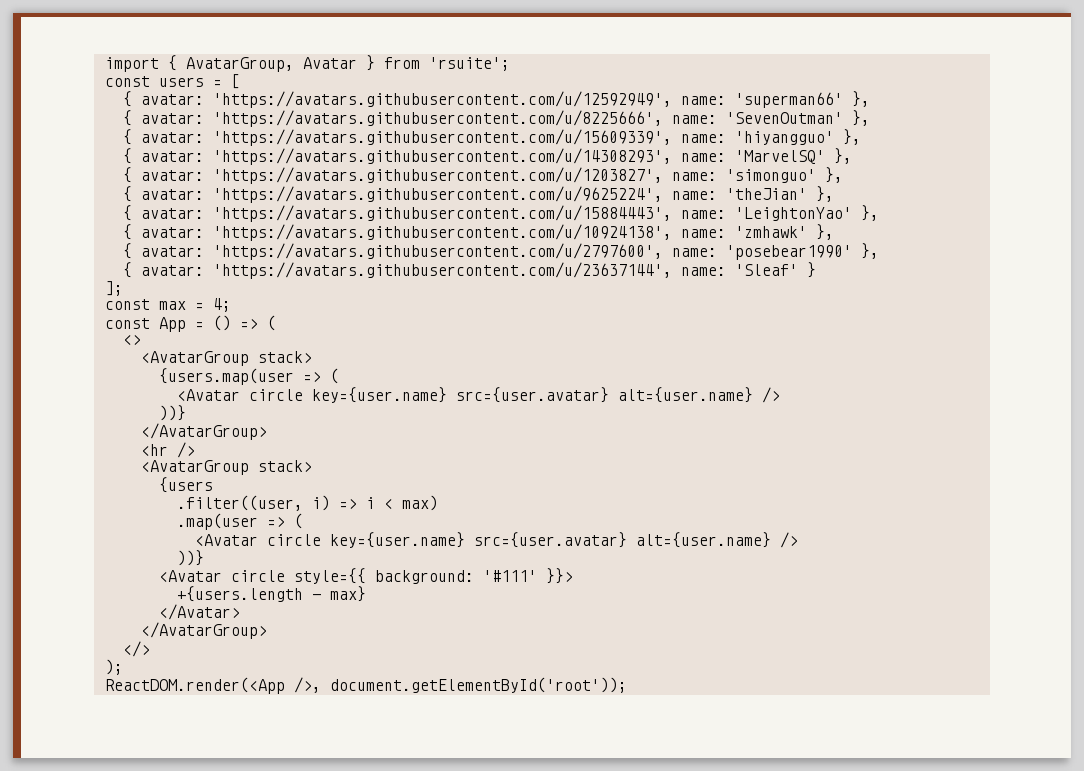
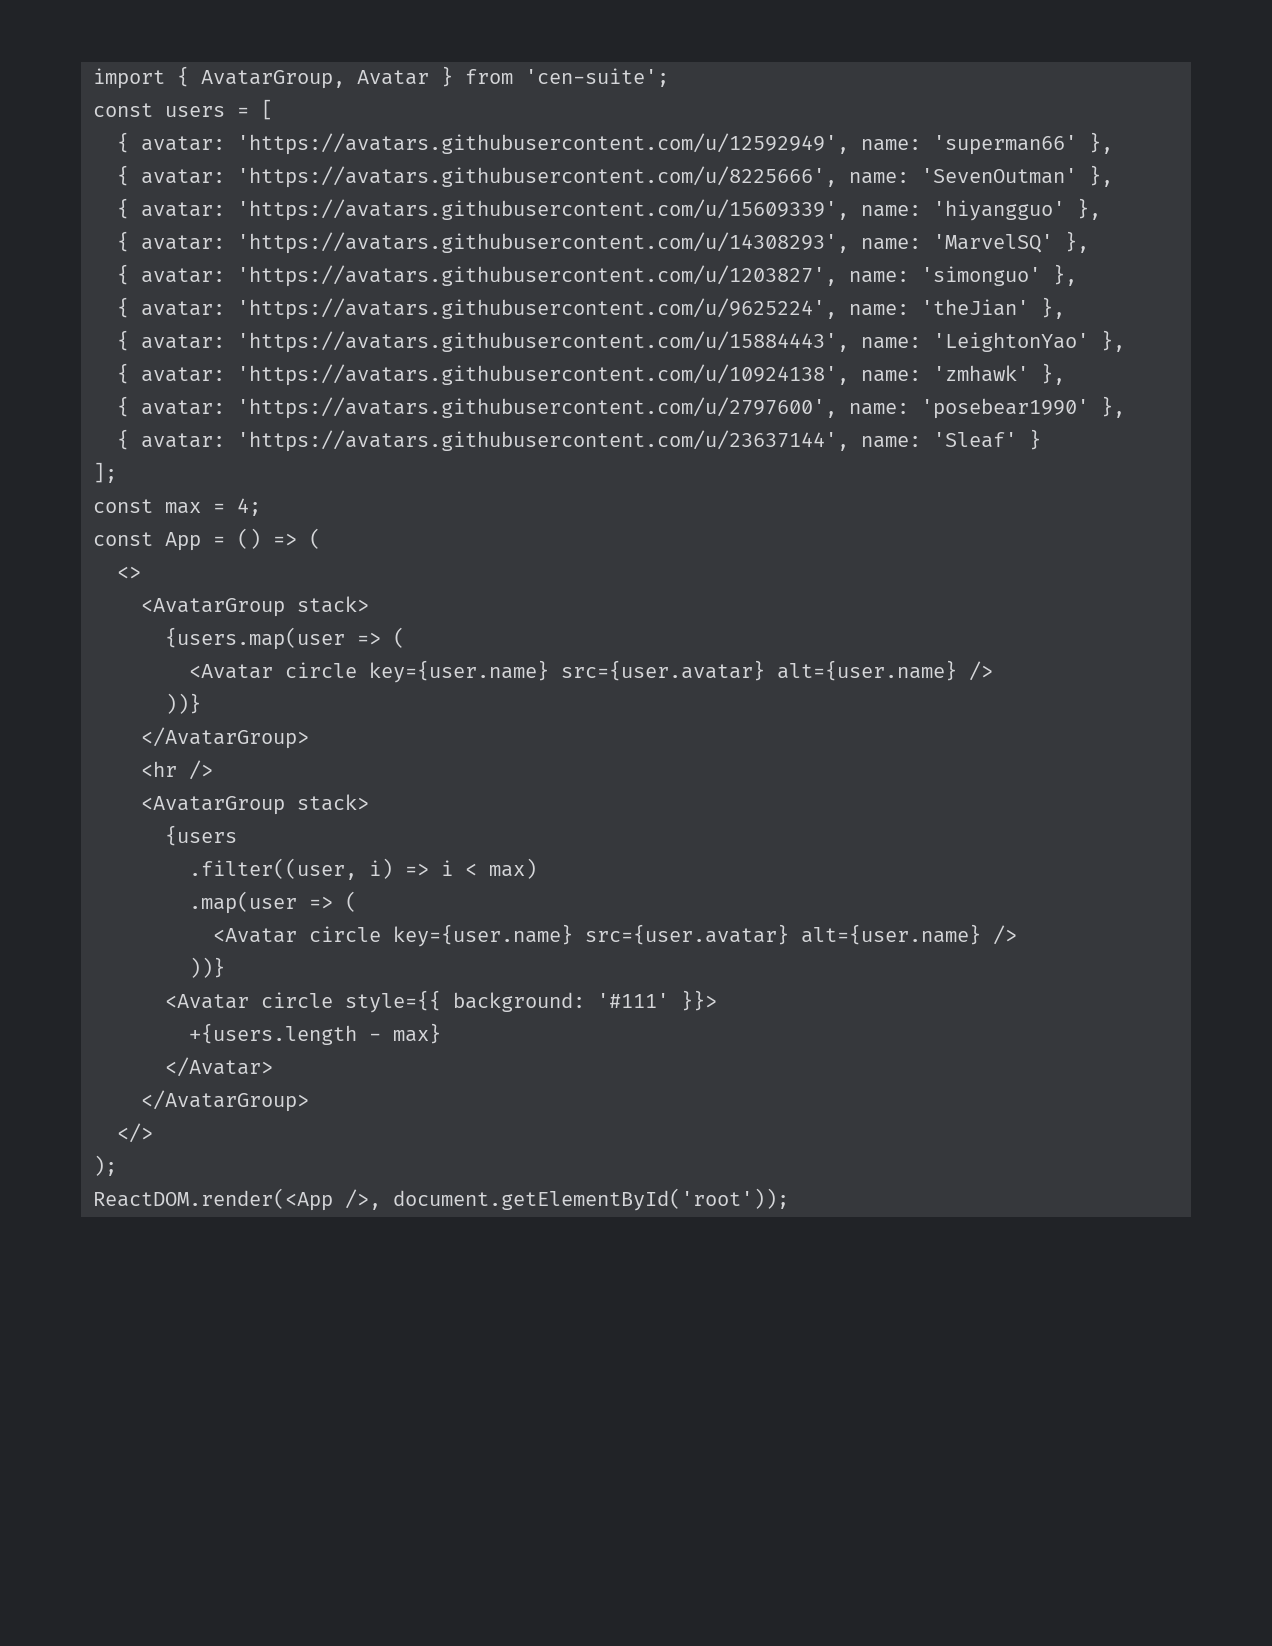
- import { AvatarGroup, Avatar } from 'rsuite';
+ import { AvatarGroup, Avatar } from 'cen-suite';

